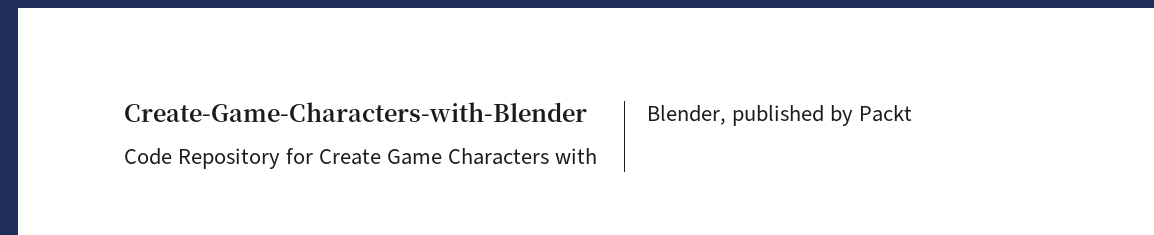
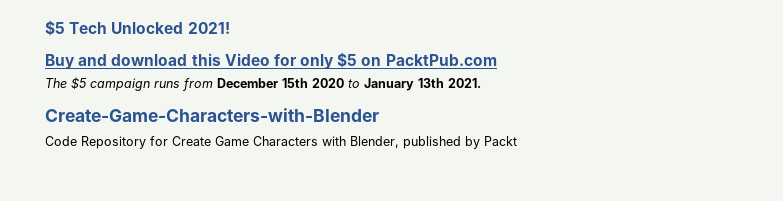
+ $5 Tech Unlocked 2021!
+ Buy and download this Video for only $5 on PacktPub.com
+ The $5 campaign runs from December 15th 2020 to January 13th 2021.

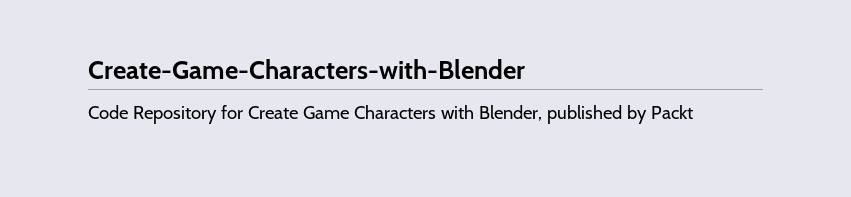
- $5 Tech Unlocked 2021!
- Buy and download this Video for only $5 on PacktPub.com
- The $5 campaign runs from December 15th 2020 to January 13th 2021.

